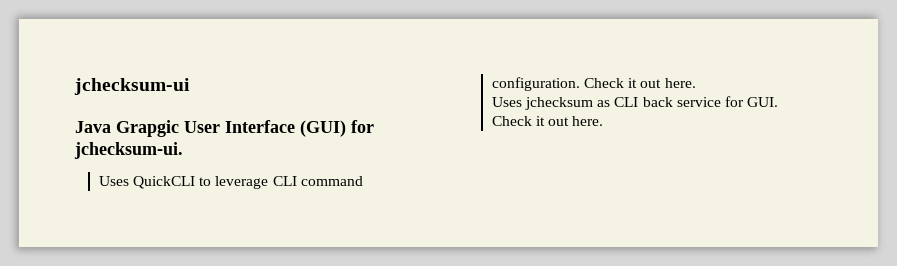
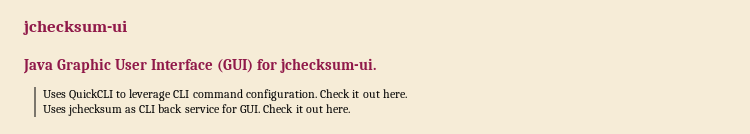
- Java Grapgic User Interface (GUI) for jchecksum-ui.
+ Java Graphic User Interface (GUI) for jchecksum-ui.

